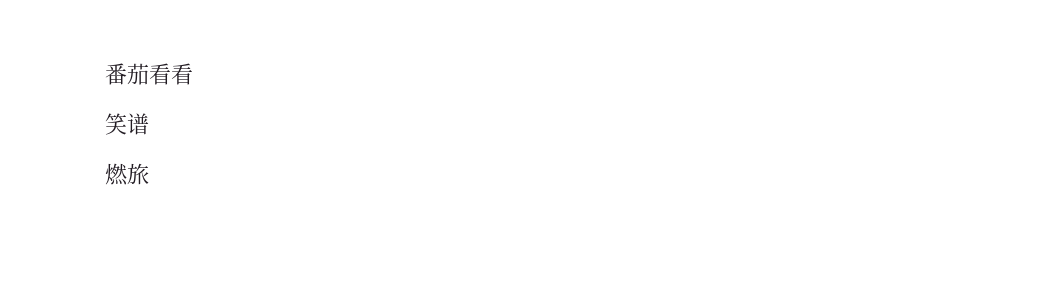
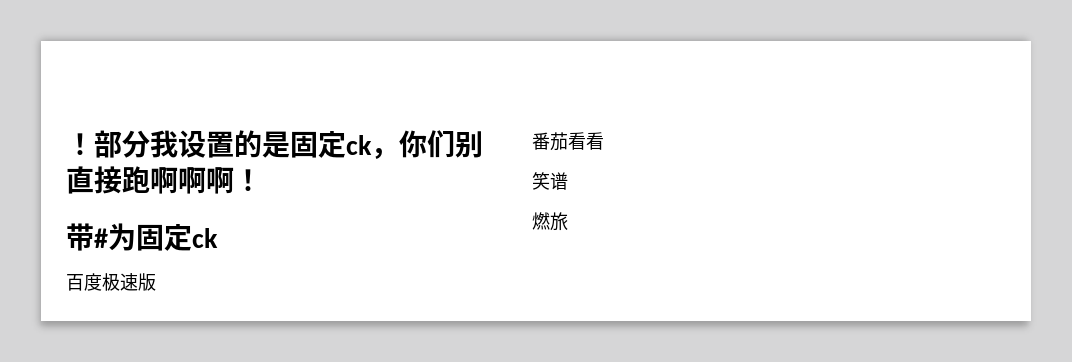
+ ！部分我设置的是固定ck，你们别直接跑啊啊啊！
+ 带#为固定ck
+ 百度极速版

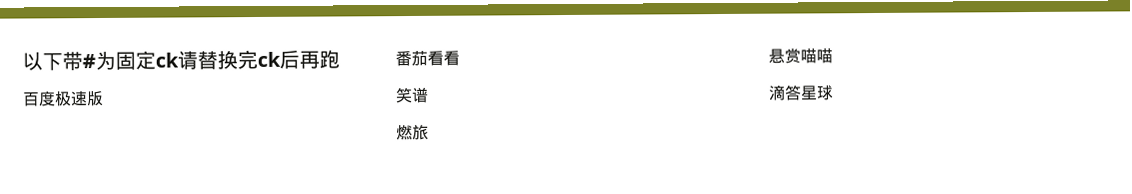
- ！部分我设置的是固定ck，你们别直接跑啊啊啊！
- 带#为固定ck
+ 以下带#为固定ck请替换完ck后再跑
+ 悬赏喵喵
+ 滴答星球

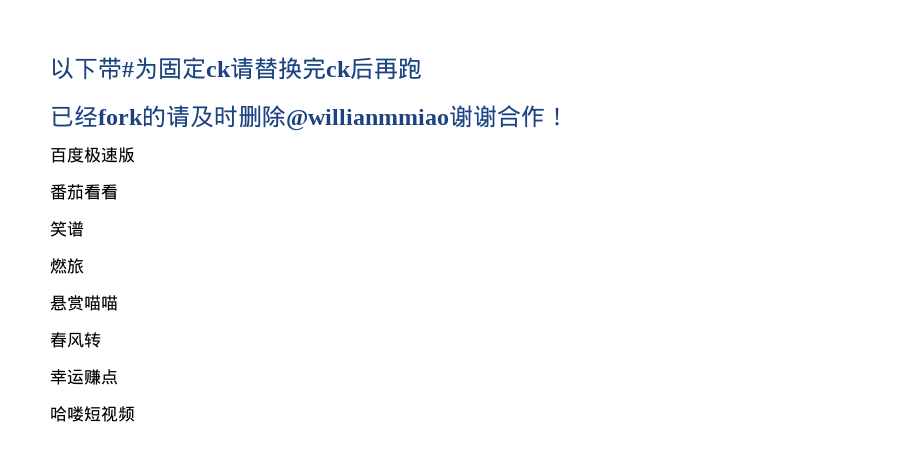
+ 已经fork的请及时删除@willianmmiao谢谢合作！
- 滴答星球
+ 春风转
+ 幸运赚点
+ 哈喽短视频

